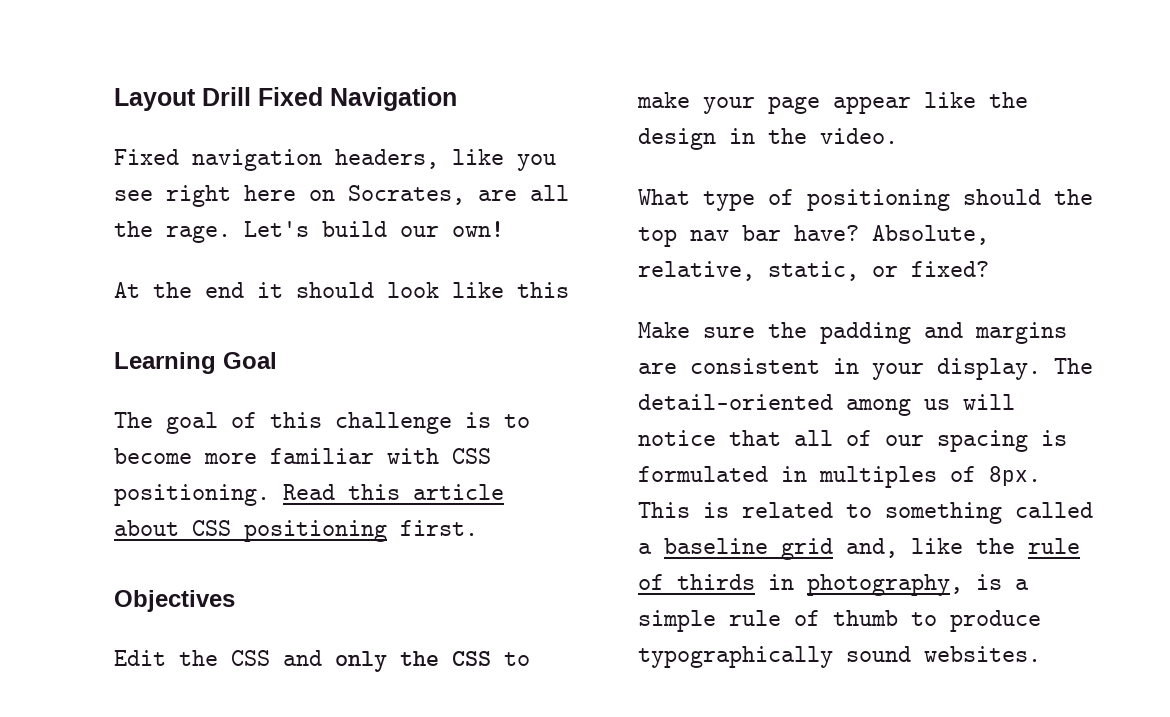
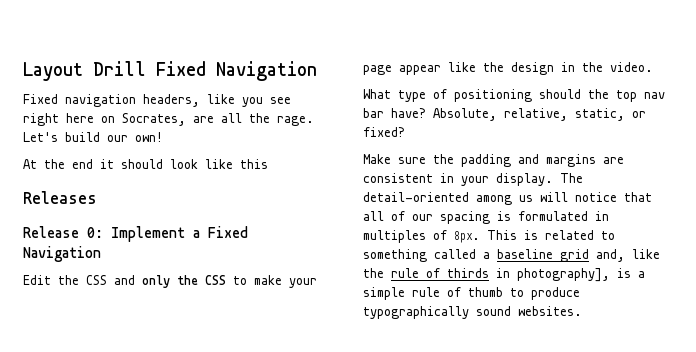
- Learning Goal
- The goal of this challenge is to become more familiar with CSS positioning. Read this article about CSS positioning first.
- Objectives
+ Releases
+ Release 0: Implement a Fixed Navigation
- This is related to something called a baseline grid and, like the rule of thirds in photography, is a simple rule of thumb to produce typographically sound websites.
+ This is related to something called a baseline grid and, like the rule of thirds in photography], is a simple rule of thumb to produce typographically sound websites.

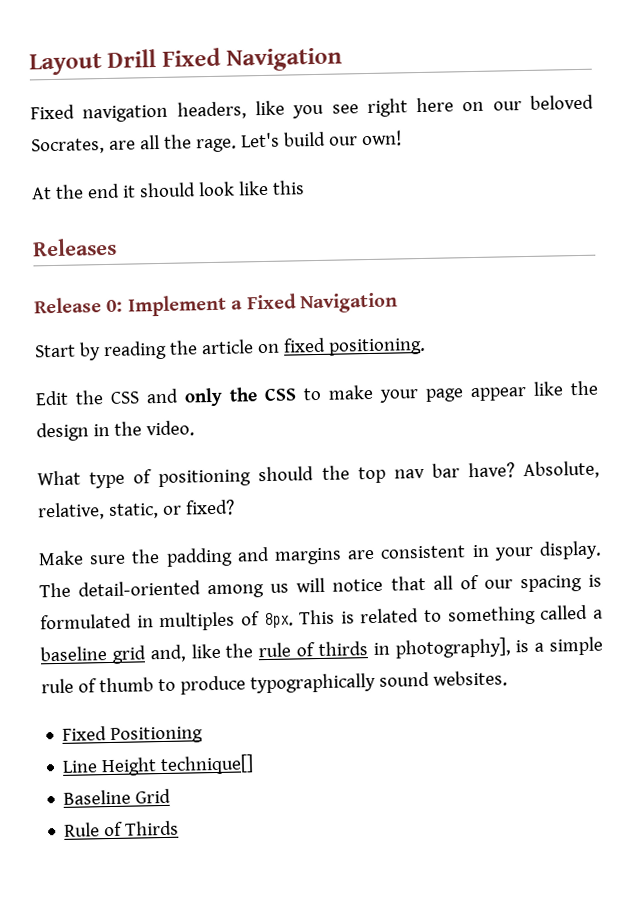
- Fixed navigation headers, like you see right here on Socrates, are all the rage.
+ Fixed navigation headers, like you see right here on our beloved Socrates, are all the rage.
+ Start by reading the article on fixed positioning.
+ Fixed Positioning
+ Line Height technique[]
+ Baseline Grid
+ Rule of Thirds

